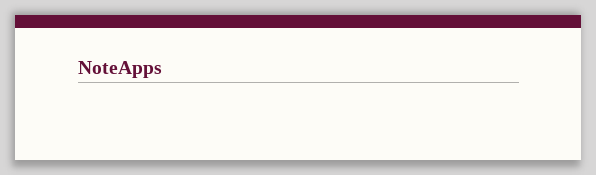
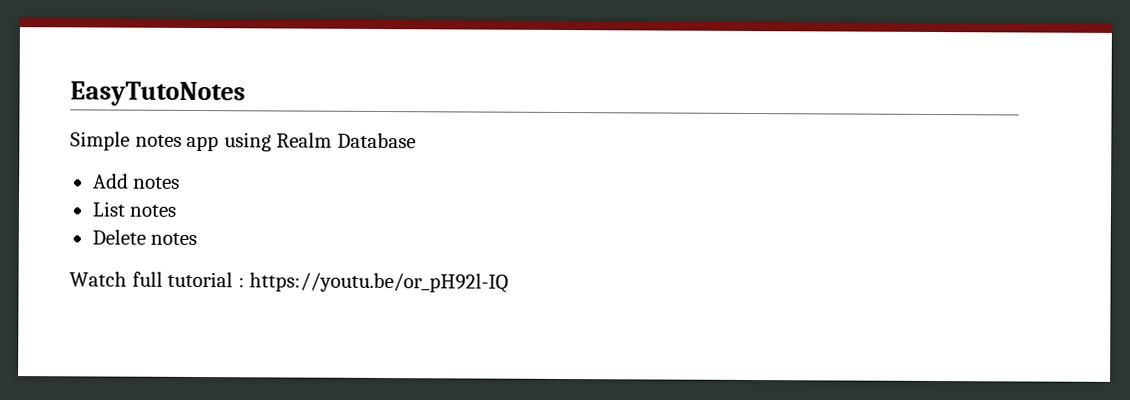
- NoteApps
+ EasyTutoNotes
+ Simple notes app using Realm Database
+ Add notes
+ List notes
+ Delete notes
+ Watch full tutorial : https://youtu.be/or_pH92l-IQ

